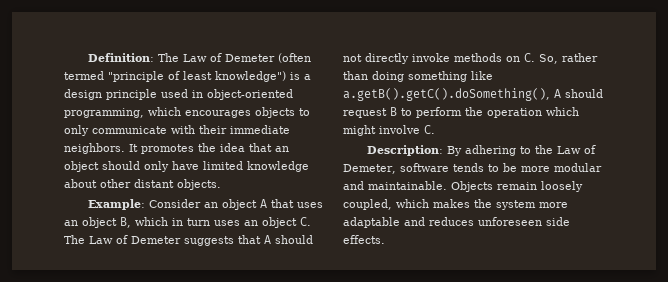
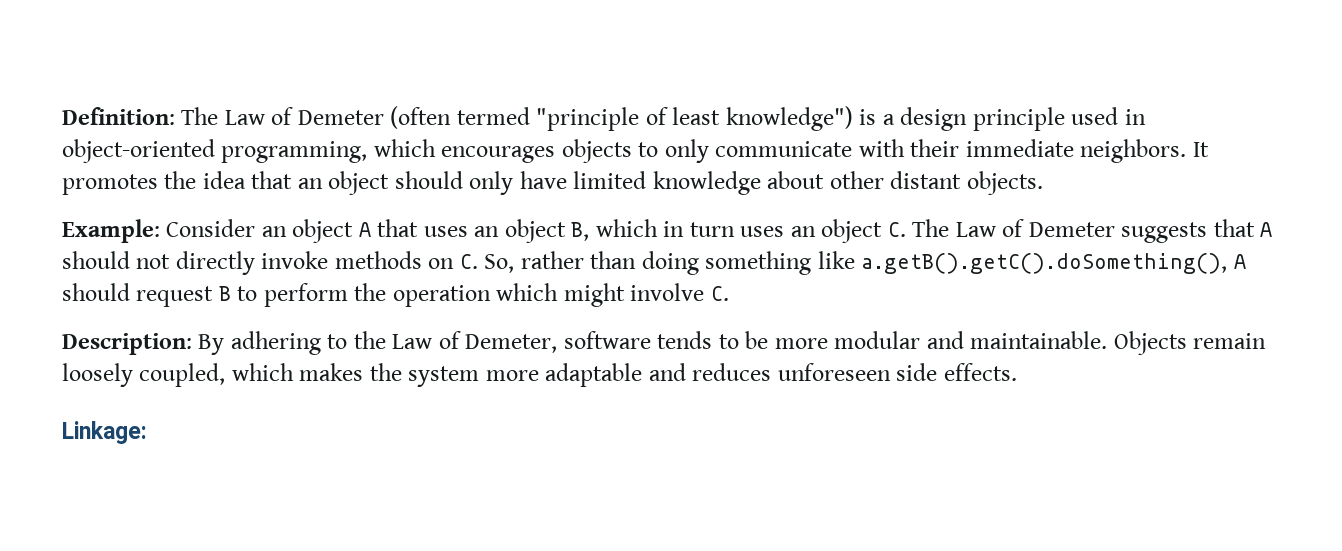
+ Linkage:

